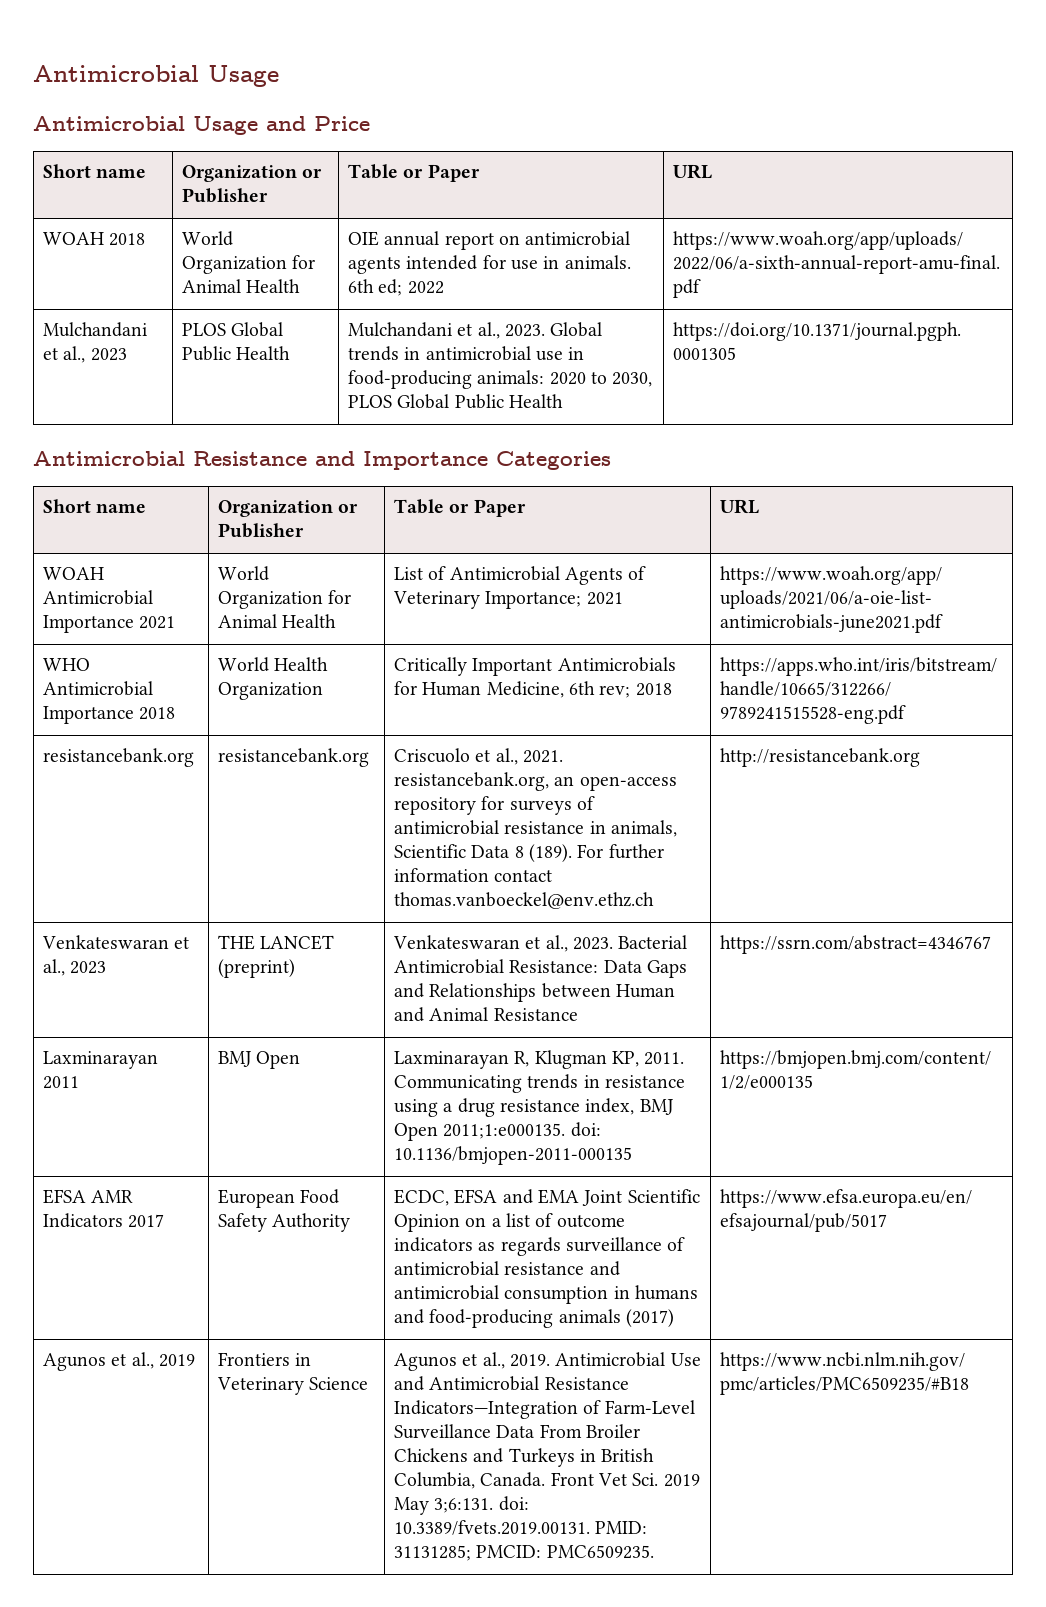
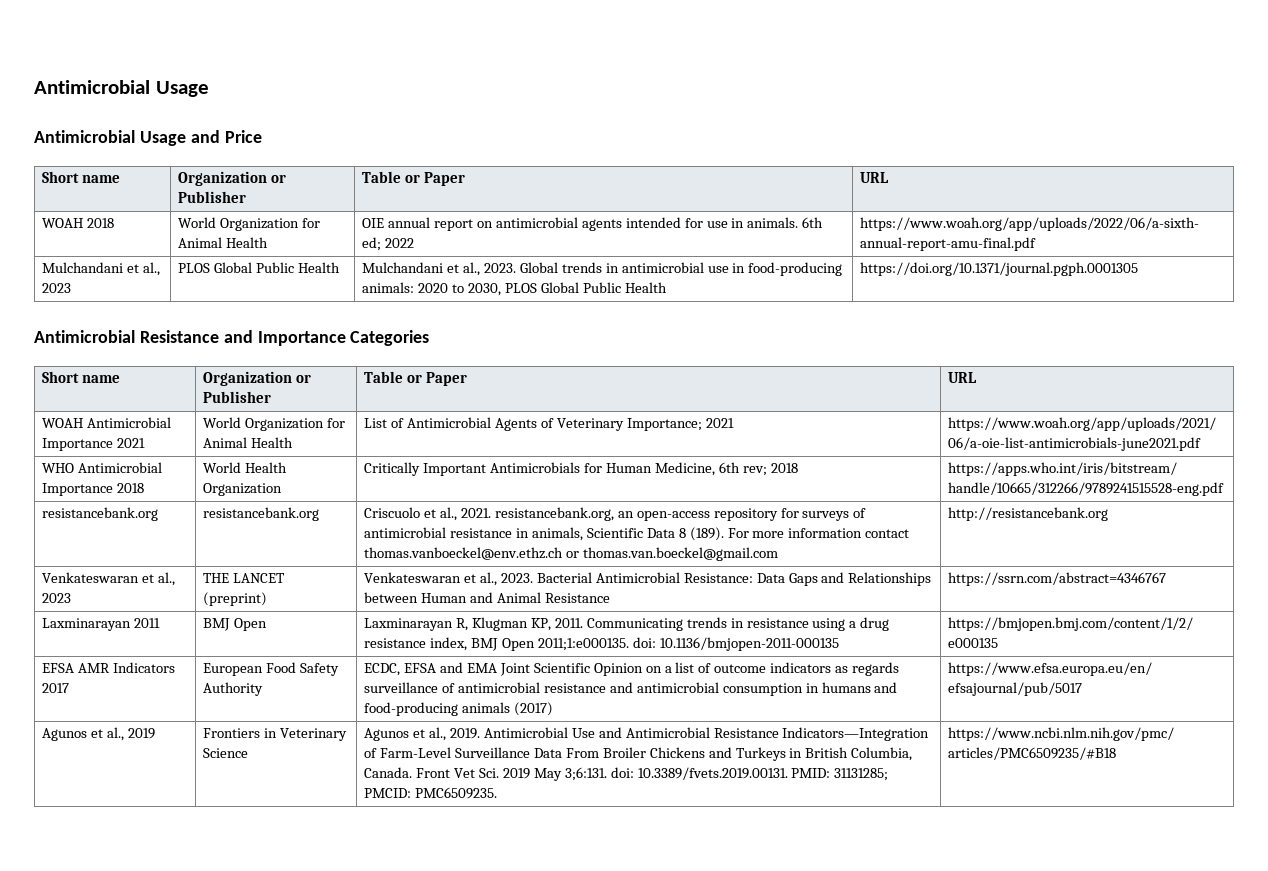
- resistancebank.org | resistancebank.org | Criscuolo et al., 2021. resistancebank.org, an open-access repository for surveys of antimicrobial resistance in animals, Scientific Data 8 (189). For further information contact thomas.vanboeckel@env.ethz.ch | http://resistancebank.org
+ resistancebank.org | resistancebank.org | Criscuolo et al., 2021. resistancebank.org, an open-access repository for surveys of antimicrobial resistance in animals, Scientific Data 8 (189). For more information contact thomas.vanboeckel@env.ethz.ch or thomas.van.boeckel@gmail.com | http://resistancebank.org

